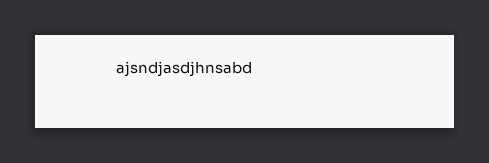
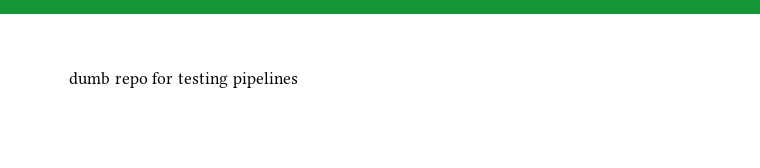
- ajsndjasdjhnsabd
+ dumb repo for testing pipelines

